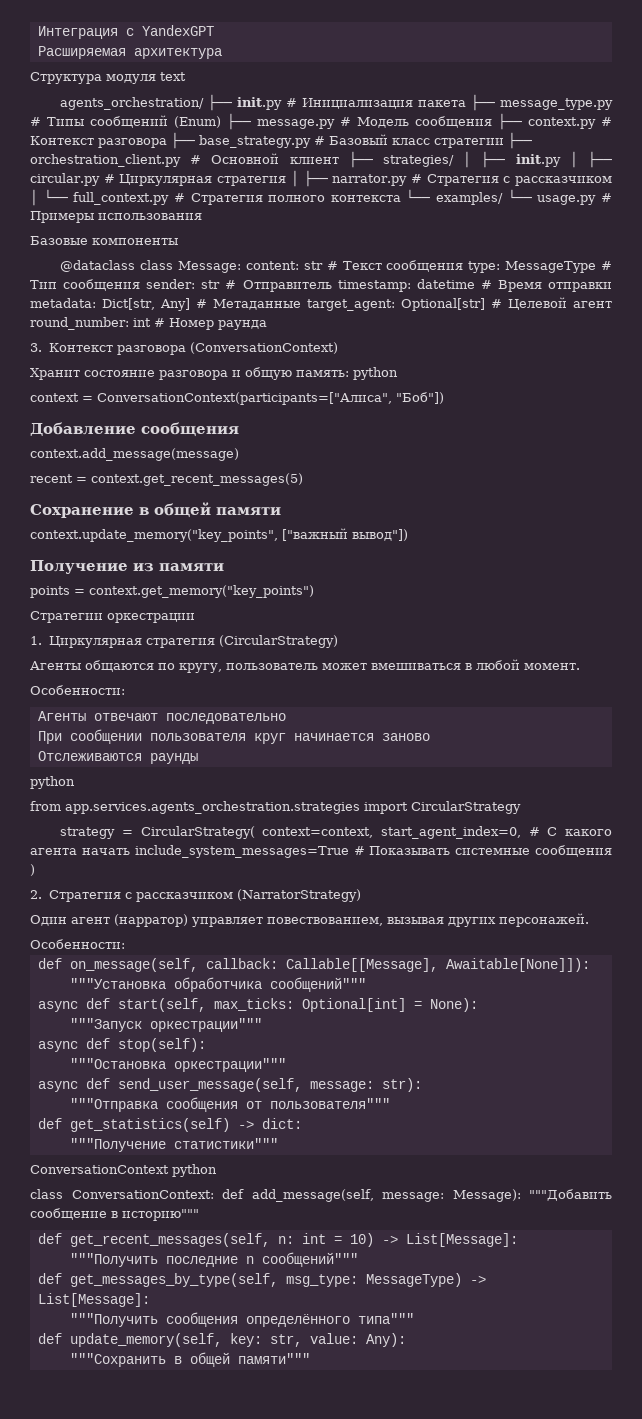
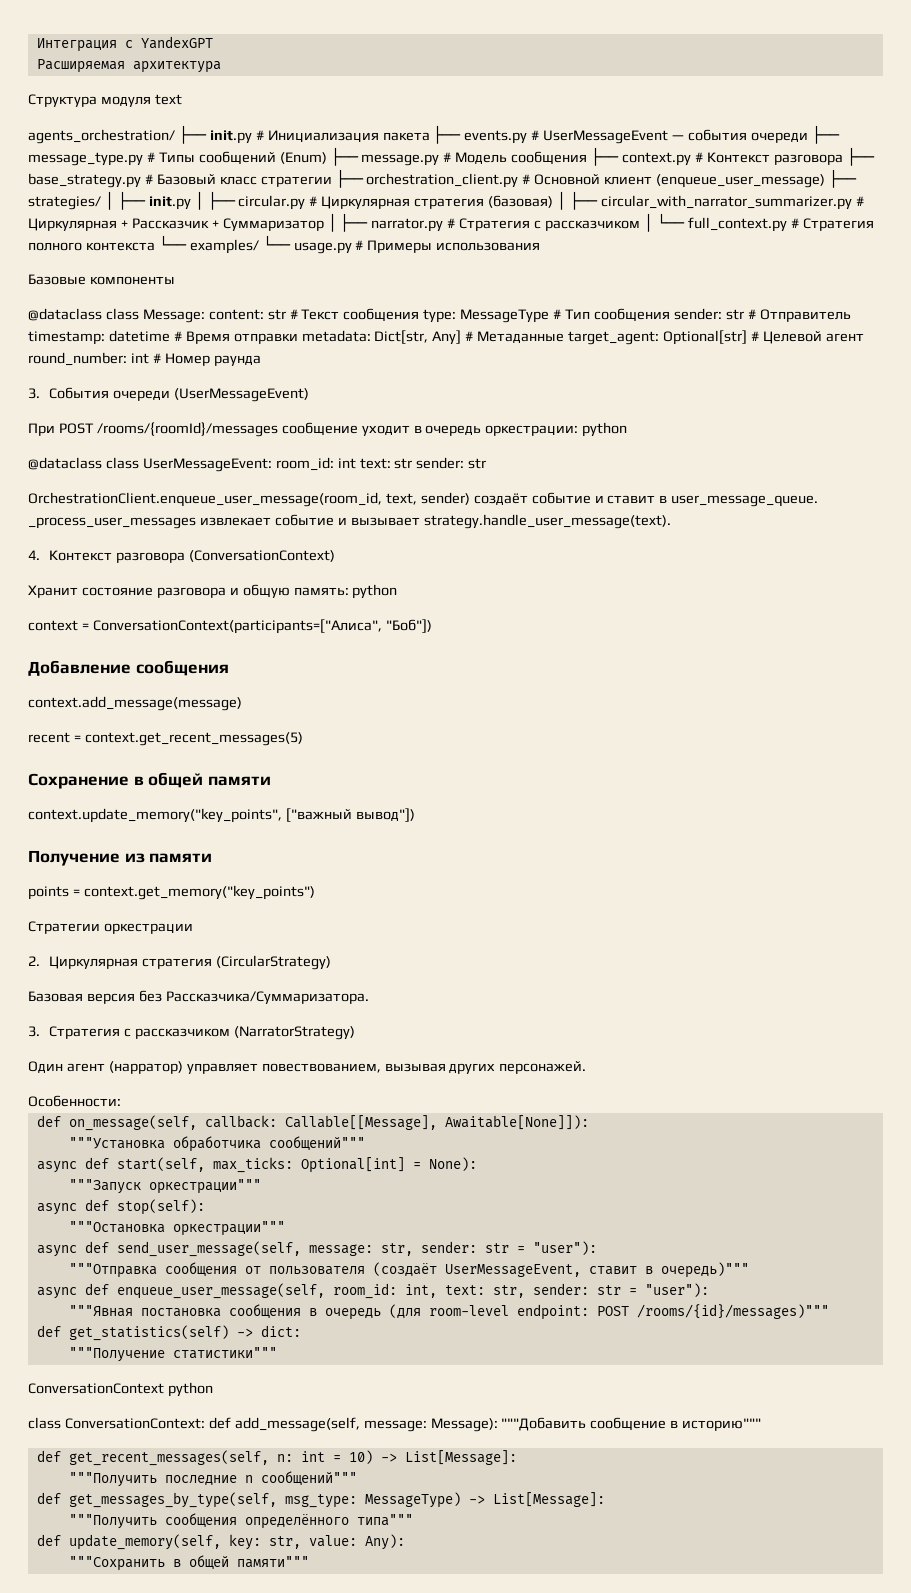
- agents_orchestration/ ├── init.py # Инициализация пакета ├── message_type.py # Типы сообщений (Enum) ├── message.py # Модель сообщения ├── context.py # Контекст разговора ├── base_strategy.py # Базовый класс стратегии ├── orchestration_client.py # Основной клиент ├── strategies/ │ ├── init.py │ ├── circular.py # Циркулярная стратегия │ ├── narrator.py # Стратегия с рассказчиком │ └── full_context.py # Стратегия полного контекста └── examples/ └── usage.py # Примеры использования
+ agents_orchestration/ ├── init.py # Инициализация пакета ├── events.py # UserMessageEvent — события очереди ├── message_type.py # Типы сообщений (Enum) ├── message.py # Модель сообщения ├── context.py # Контекст разговора ├── base_strategy.py # Базовый класс стратегии ├── orchestration_client.py # Основной клиент (enqueue_user_message) ├── strategies/ │ ├── init.py │ ├── circular.py # Циркулярная стратегия (базовая) │ ├── circular_with_narrator_summarizer.py # Циркулярная + Рассказчик + Суммаризатор │ ├── narrator.py # Стратегия с рассказчиком │ └── full_context.py # Стратегия полного контекста └── examples/ └── usage.py # Примеры использования
- 3. Контекст разговора (ConversationContext)
+ 3. События очереди (UserMessageEvent)
+ При POST /rooms/{roomId}/messages сообщение уходит в очередь оркестрации: python
+ @dataclass class UserMessageEvent: room_id: int text: str sender: str
+ OrchestrationClient.enqueue_user_message(room_id, text, sender) создаёт событие и ставит в user_message_queue. _process_user_messages извлекает событие и вызывает strategy.handle_user_message(text).
+ 4. Контекст разговора (ConversationContext)
- 1. Циркулярная стратегия (CircularStrategy)
+ 2. Циркулярная стратегия (CircularStrategy)
- Агенты общаются по кругу, пользователь может вмешиваться в любой момент.
- Особенности:
- Агенты отвечают последовательно
- При сообщении пользователя круг начинается заново
- Отслеживаются раунды
- python
- from app.services.agents_orchestration.strategies import CircularStrategy
- strategy = CircularStrategy( context=context, start_agent_index=0, # С какого агента начать include_system_messages=True # Показывать системные сообщения )
- 2. Стратегия с рассказчиком (NarratorStrategy)
+ Базовая версия без Рассказчика/Суммаризатора.
+ 3. Стратегия с рассказчиком (NarratorStrategy)
- async def send_user_message(self, message: str):
- """Отправка сообщения от пользователя"""
+ async def send_user_message(self, message: str, sender: str = "user"):
+ """Отправка сообщения от пользователя (создаёт UserMessageEvent, ставит в очередь)"""
+ async def enqueue_user_message(self, room_id: int, text: str, sender: str = "user"):
+ """Явная постановка сообщения в очередь (для room-level endpoint: POST /rooms/{id}/messages)"""

